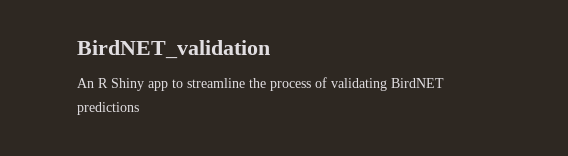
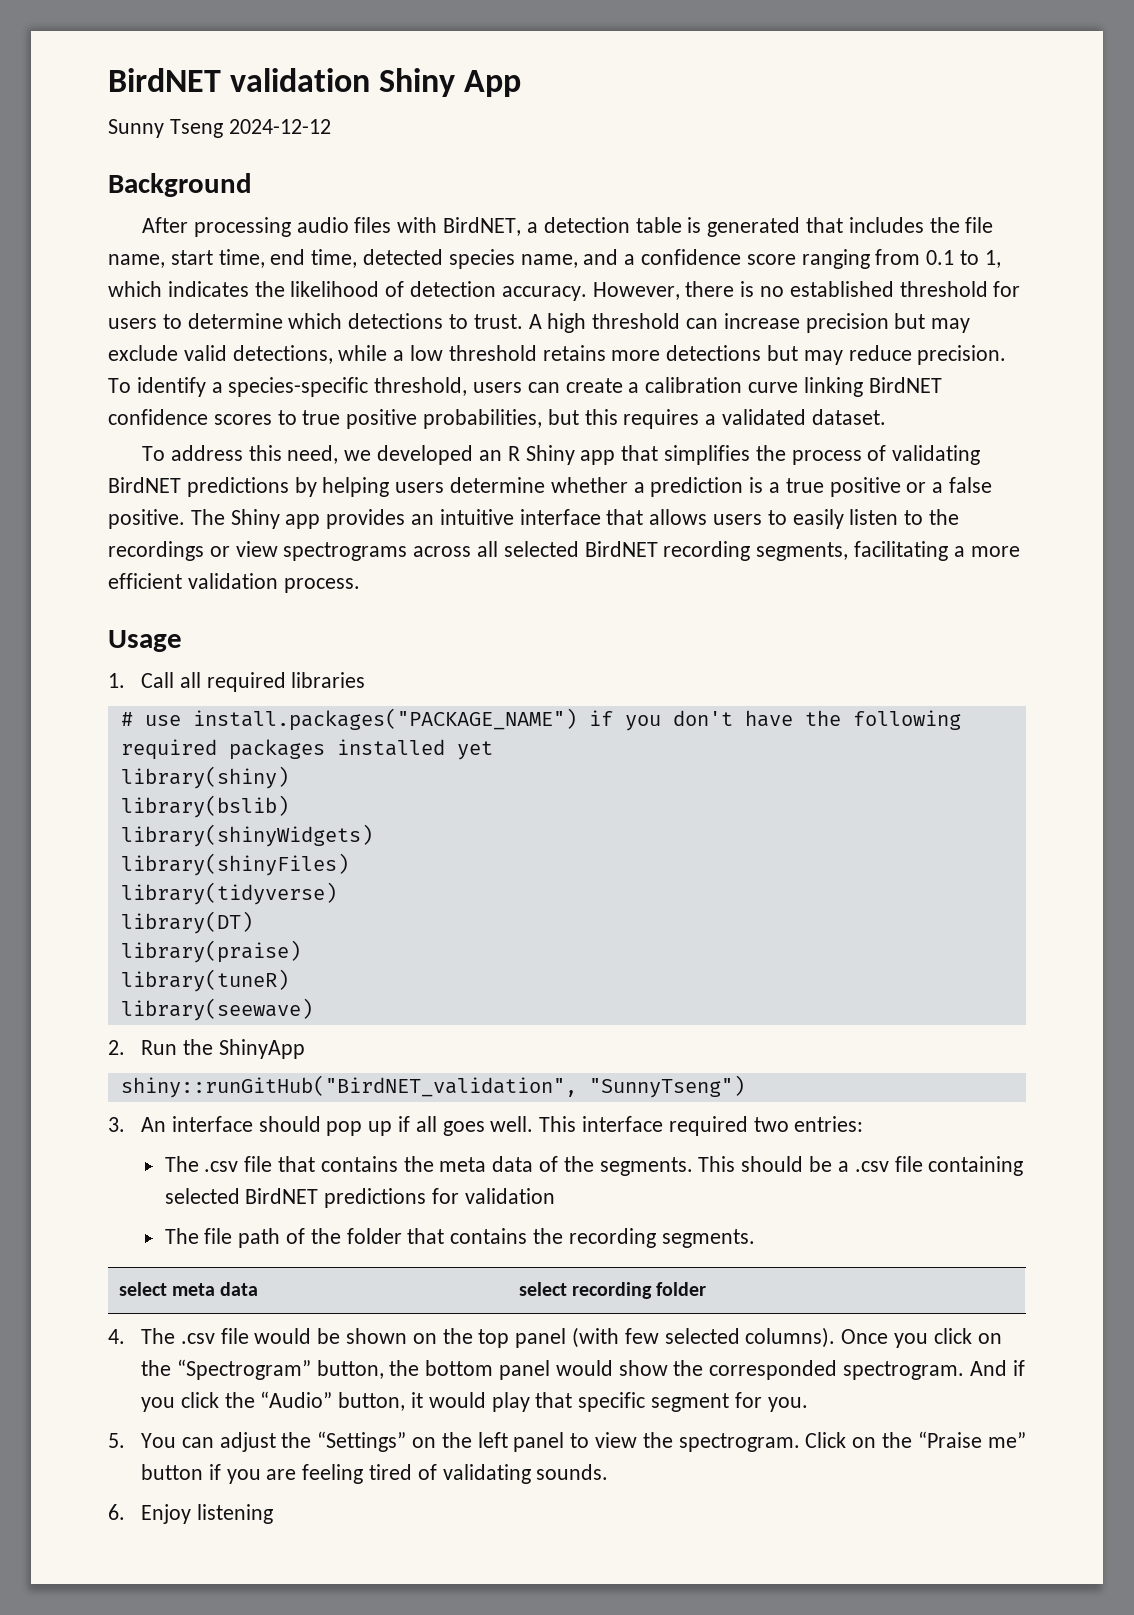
- BirdNET_validation
- An R Shiny app to streamline the process of validating BirdNET predictions
+ BirdNET validation Shiny App
+ Sunny Tseng 2024-12-12
+ Background
+ After processing audio files with BirdNET, a detection table is generated that includes the file name, start time, end time, detected species name, and a confidence score ranging from 0.1 to 1, which indicates the likelihood of detection accuracy. However, there is no established threshold for users to determine which detections to trust. A high threshold can increase precision but may exclude valid detections, while a low threshold retains more detections but may reduce precision. To identify a species-specific threshold, users can create a calibration curve linking BirdNET confidence scores to true positive probabilities, but this requires a validated dataset.
+ To address this need, we developed an R Shiny app that simplifies the process of validating BirdNET predictions by helping users determine whether a prediction is a true positive or a false positive. The Shiny app provides an intuitive interface that allows users to easily listen to the recordings or view spectrograms across all selected BirdNET recording segments, facilitating a more efficient validation process.
+ Usage
+ 1. Call all required libraries
+ # use install.packages("PACKAGE_NAME") if you don't have the following required packages installed yet
+ library(shiny)
+ library(bslib)
+ library(shinyWidgets)
+ library(shinyFiles)
+ library(tidyverse)
+ library(DT)
+ library(praise)
+ library(tuneR)
+ library(seewave)
+ 2. Run the ShinyApp
+ shiny::runGitHub("BirdNET_validation", "SunnyTseng")
+ 3. An interface should pop up if all goes well. This interface required two entries:
+ The .csv file that contains the meta data of the segments. This should be a .csv file containing selected BirdNET predictions for validation
+ The file path of the folder that contains the recording segments.
+ select meta data | select recording folder
+ 4. The .csv file would be shown on the top panel (with few selected columns). Once you click on the “Spectrogram” button, the bottom panel would show the corresponded spectrogram. And if you click the “Audio” button, it would play that specific segment for you.
+ 5. You can adjust the “Settings” on the left panel to view the spectrogram. Click on the “Praise me” button if you are feeling tired of validating sounds.
+ 6. Enjoy listening

